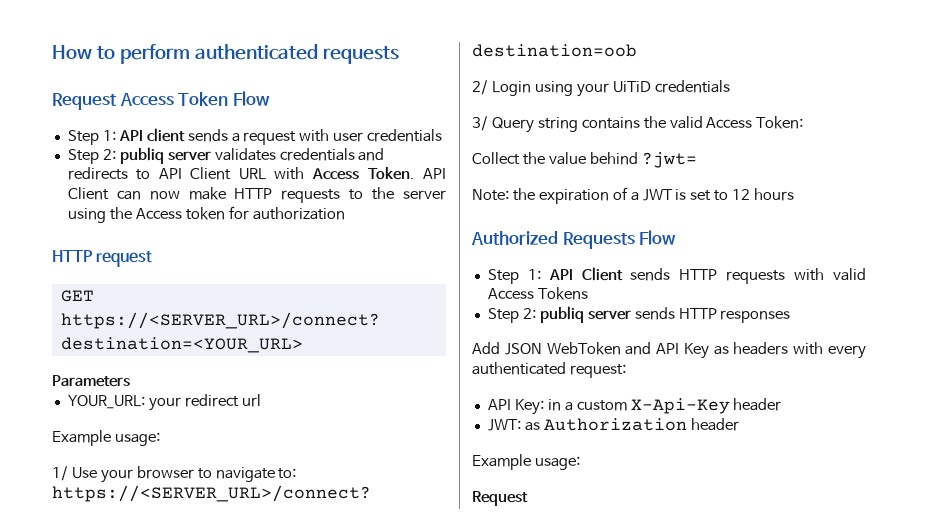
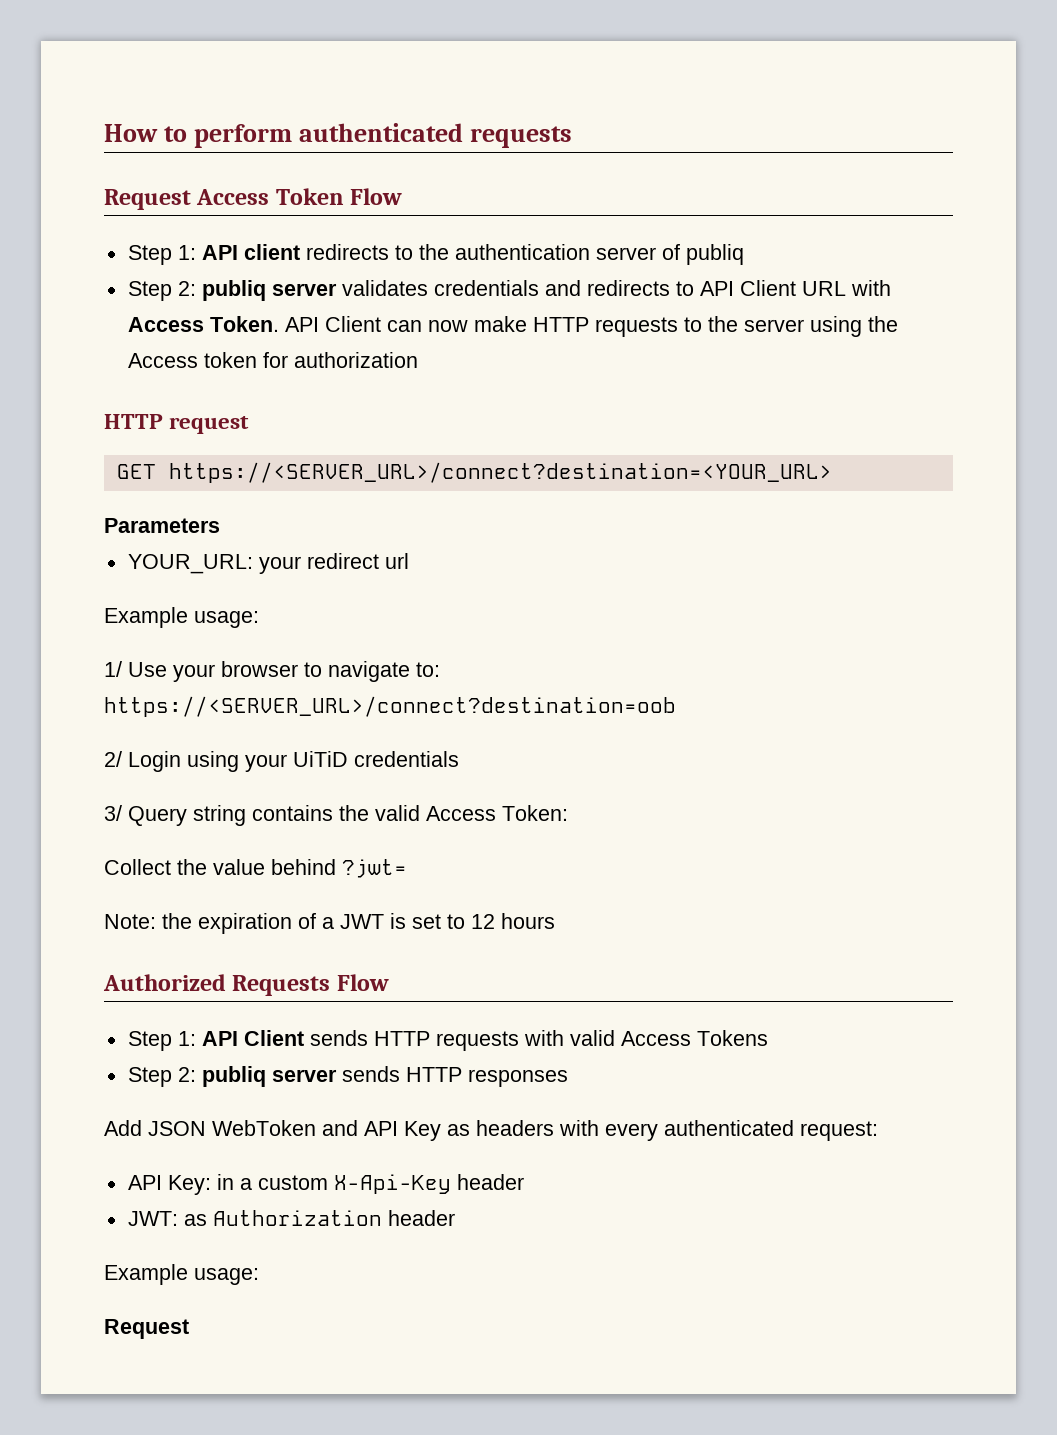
- Step 1: API client sends a request with user credentials
+ Step 1: API client redirects to the authentication server of publiq

